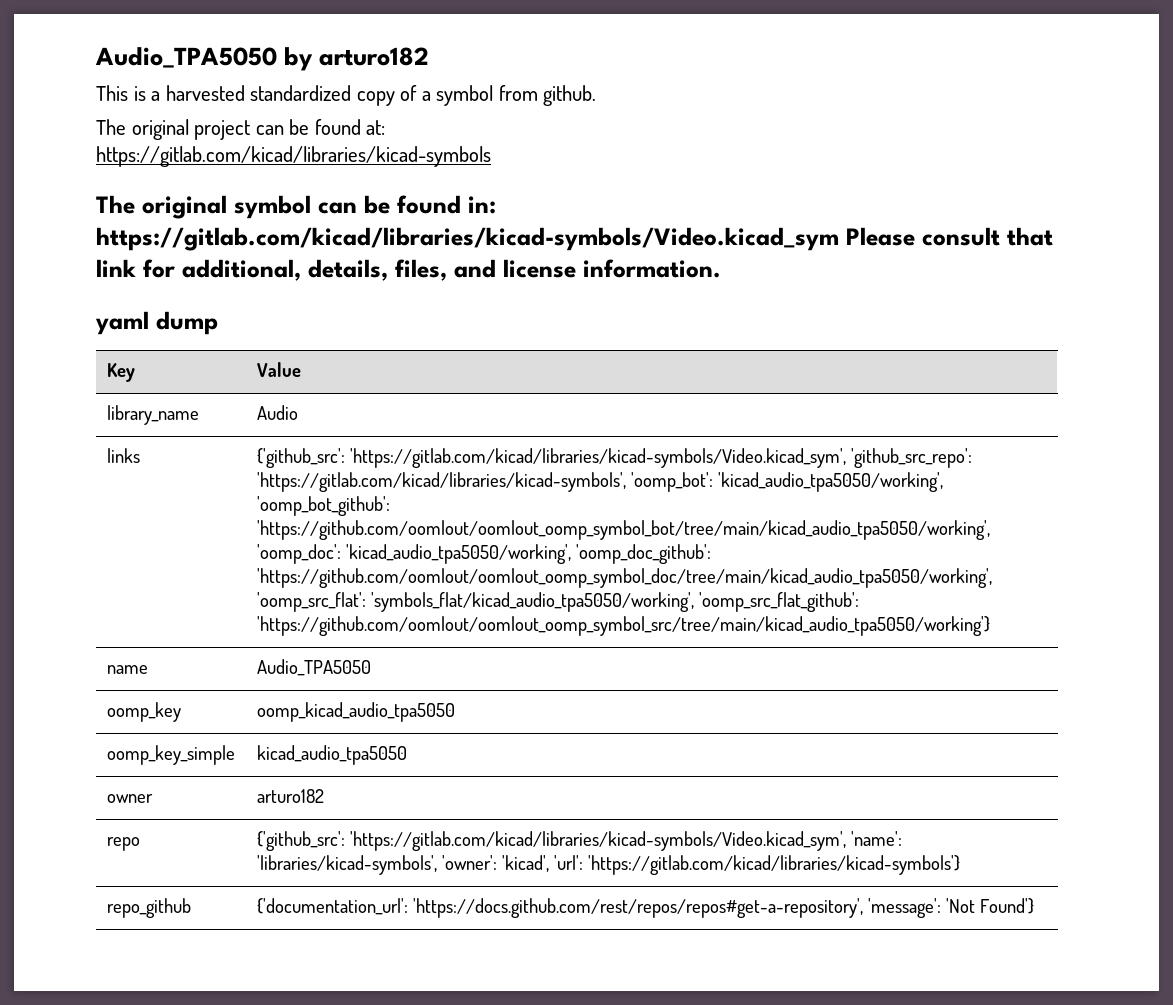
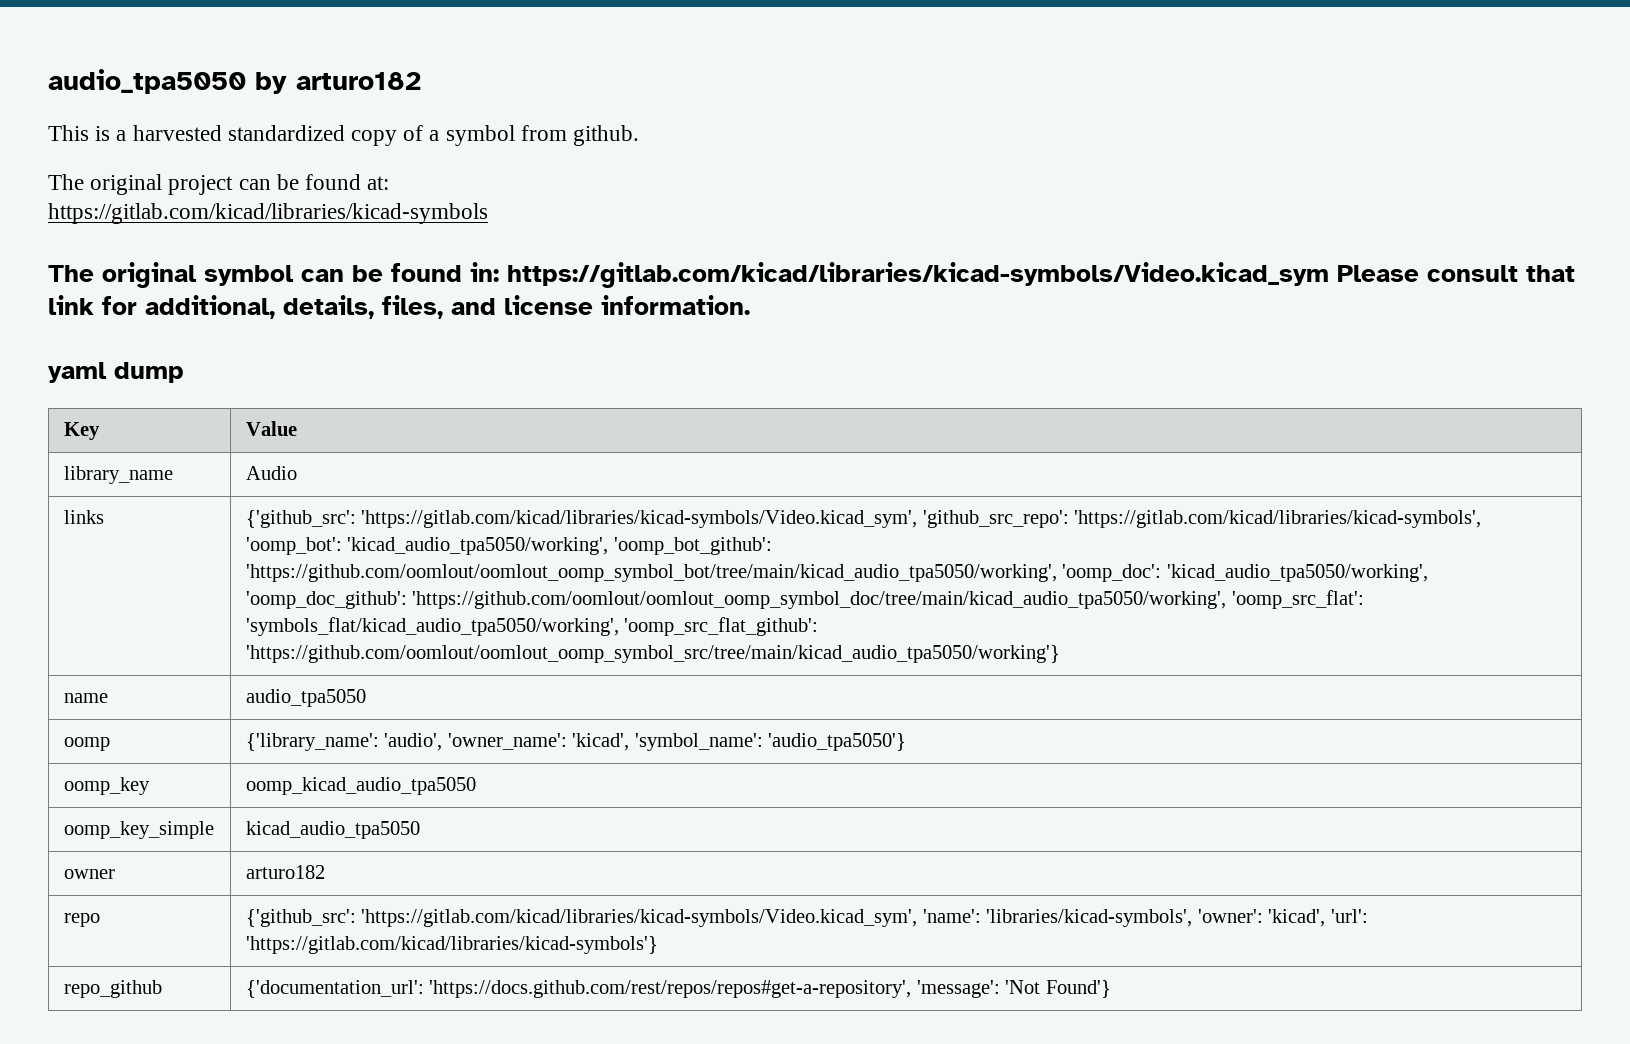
- Audio_TPA5050 by arturo182
+ audio_tpa5050 by arturo182
- name | Audio_TPA5050
+ name | audio_tpa5050
+ oomp | {'library_name': 'audio', 'owner_name': 'kicad', 'symbol_name': 'audio_tpa5050'}

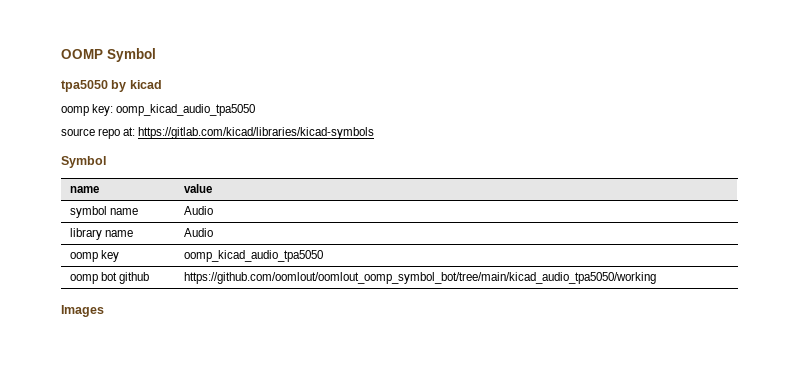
- audio_tpa5050 by arturo182
- This is a harvested standardized copy of a symbol from github.
- The original project can be found at:
- https://gitlab.com/kicad/libraries/kicad-symbols
- The original symbol can be found in: https://gitlab.com/kicad/libraries/kicad-symbols/Video.kicad_sym Please consult that link for additional, details, files, and license information.
- yaml dump
- Key | Value
- library_name | Audio
- links | {'github_src': 'https://gitlab.com/kicad/libraries/kicad-symbols/Video.kicad_sym', 'github_src_repo': 'https://gitlab.com/kicad/libraries/kicad-symbols', 'oomp_bot': 'kicad_audio_tpa5050/working', 'oomp_bot_github': 'https://github.com/oomlout/oomlout_oomp_symbol_bot/tree/main/kicad_audio_tpa5050/working', 'oomp_doc': 'kicad_audio_tpa5050/working', 'oomp_doc_github': 'https://github.com/oomlout/oomlout_oomp_symbol_doc/tree/main/kicad_audio_tpa5050/working', 'oomp_src_flat': 'symbols_flat/kicad_audio_tpa5050/working', 'oomp_src_flat_github': 'https://github.com/oomlout/oomlout_oomp_symbol_src/tree/main/kicad_audio_tpa5050/working'}
- name | audio_tpa5050
- oomp | {'library_name': 'audio', 'owner_name': 'kicad', 'symbol_name': 'audio_tpa5050'}
- oomp_key | oomp_kicad_audio_tpa5050
- oomp_key_simple | kicad_audio_tpa5050
- owner | arturo182
- repo | {'github_src': 'https://gitlab.com/kicad/libraries/kicad-symbols/Video.kicad_sym', 'name': 'libraries/kicad-symbols', 'owner': 'kicad', 'url': 'https://gitlab.com/kicad/libraries/kicad-symbols'}
- repo_github | {'documentation_url': 'https://docs.github.com/rest/repos/repos#get-a-repository', 'message': 'Not Found'}
+ OOMP Symbol
+ tpa5050 by kicad
+ oomp key: oomp_kicad_audio_tpa5050
+ source repo at: https://gitlab.com/kicad/libraries/kicad-symbols
+ Symbol
+ name | value
+ symbol name | Audio
+ library name | Audio
+ oomp key | oomp_kicad_audio_tpa5050
+ oomp bot github | https://github.com/oomlout/oomlout_oomp_symbol_bot/tree/main/kicad_audio_tpa5050/working
+ Images

